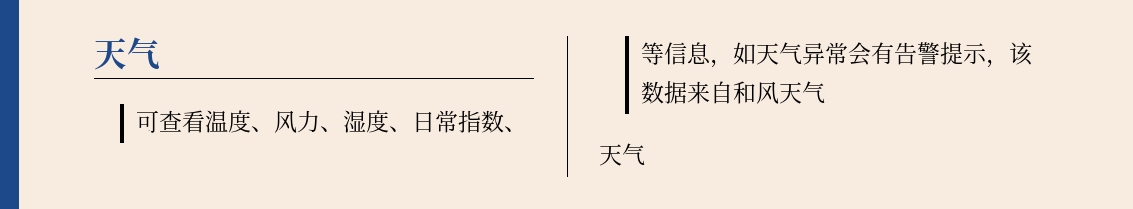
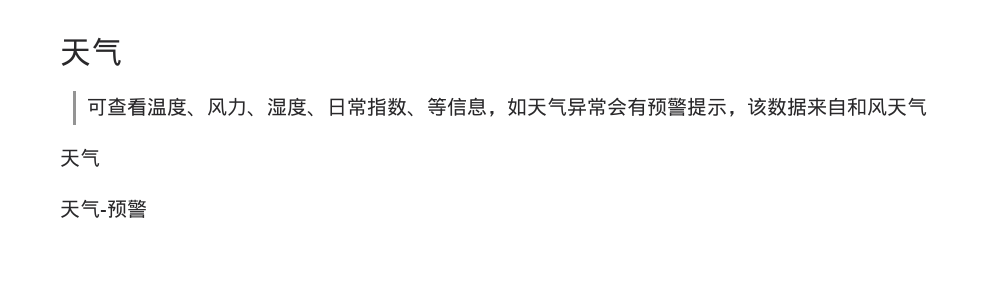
- 可查看温度、风力、湿度、日常指数、等信息，如天气异常会有告警提示，该数据来自和风天气
+ 可查看温度、风力、湿度、日常指数、等信息，如天气异常会有预警提示，该数据来自和风天气
+ 天气-预警

